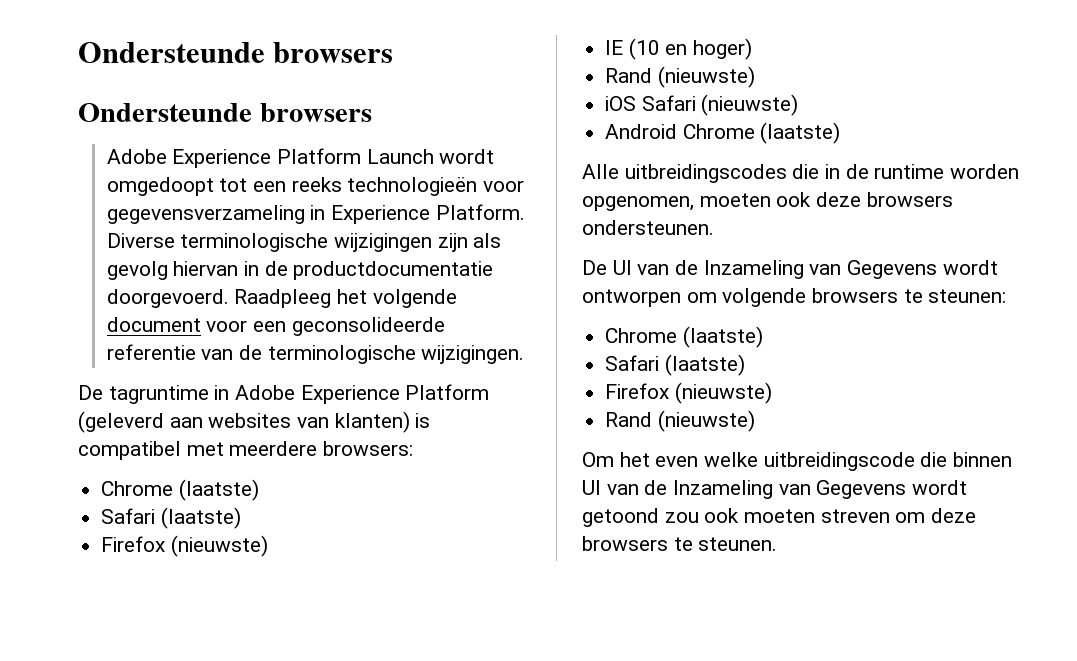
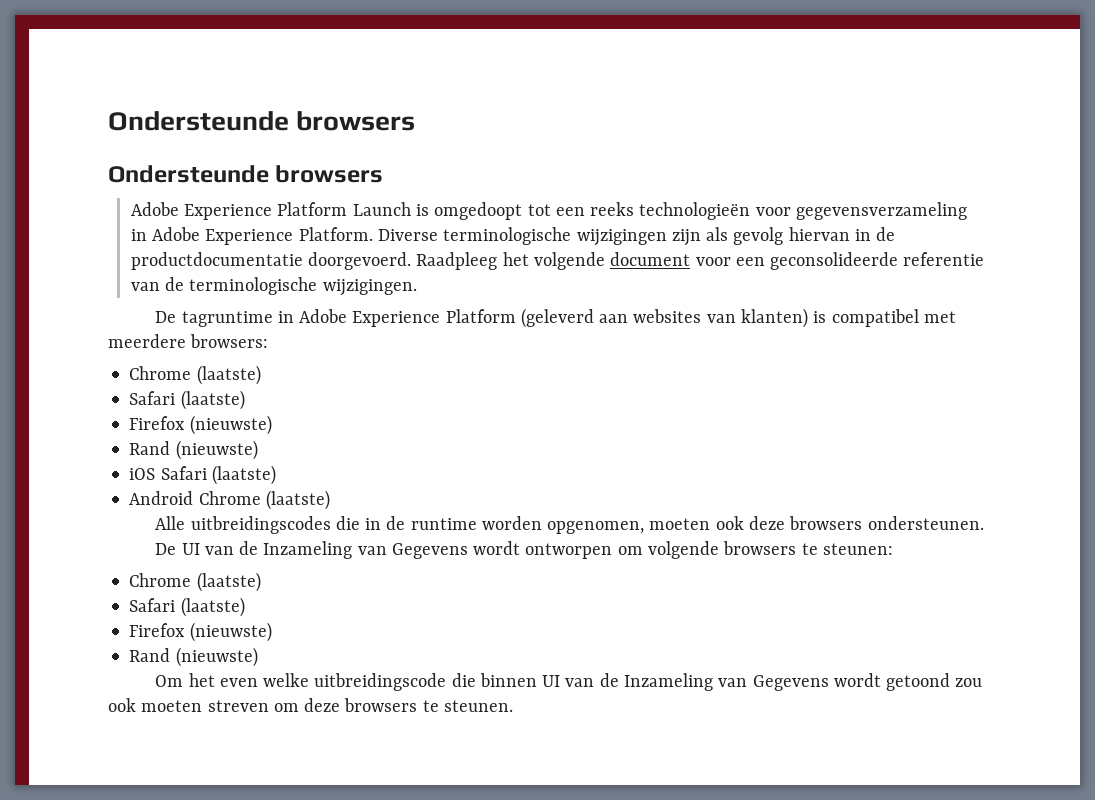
- Adobe Experience Platform Launch wordt omgedoopt tot een reeks technologieën voor gegevensverzameling in Experience Platform.
+ Adobe Experience Platform Launch is omgedoopt tot een reeks technologieën voor gegevensverzameling in Adobe Experience Platform.
- IE (10 en hoger)
- iOS Safari (nieuwste)
+ iOS Safari (laatste)

